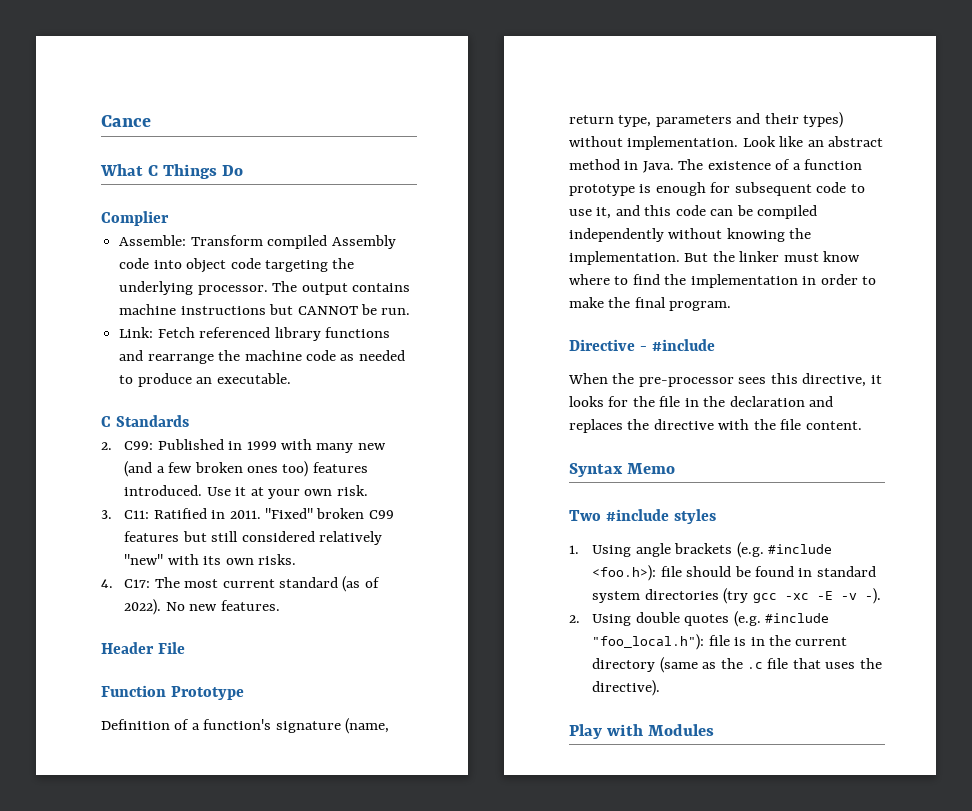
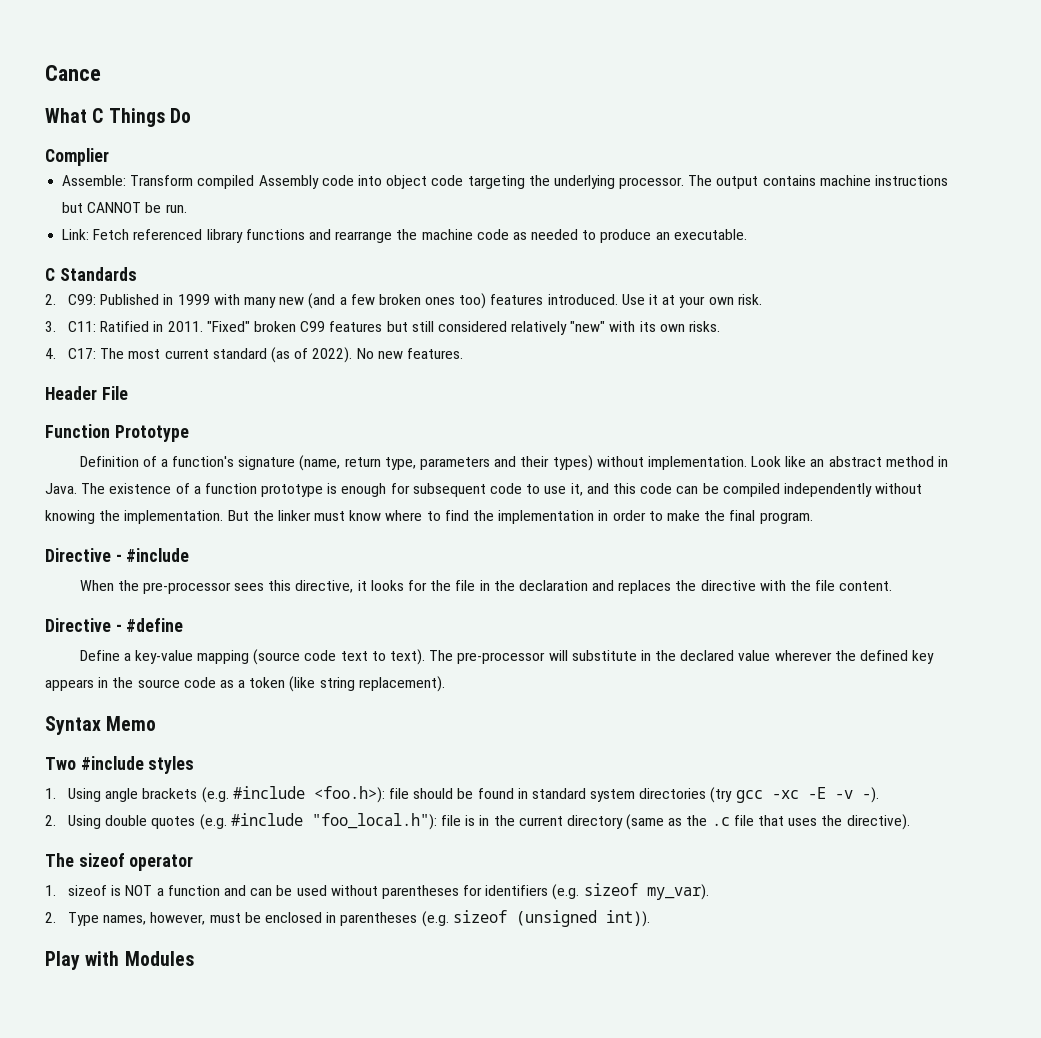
+ Directive - #define
+ Define a key-value mapping (source code text to text). The pre-processor will substitute in the declared value wherever the defined key appears in the source code as a token (like string replacement).
+ The sizeof operator
+ 1. sizeof is NOT a function and can be used without parentheses for identifiers (e.g. sizeof my_var).
+ 2. Type names, however, must be enclosed in parentheses (e.g. sizeof (unsigned int)).

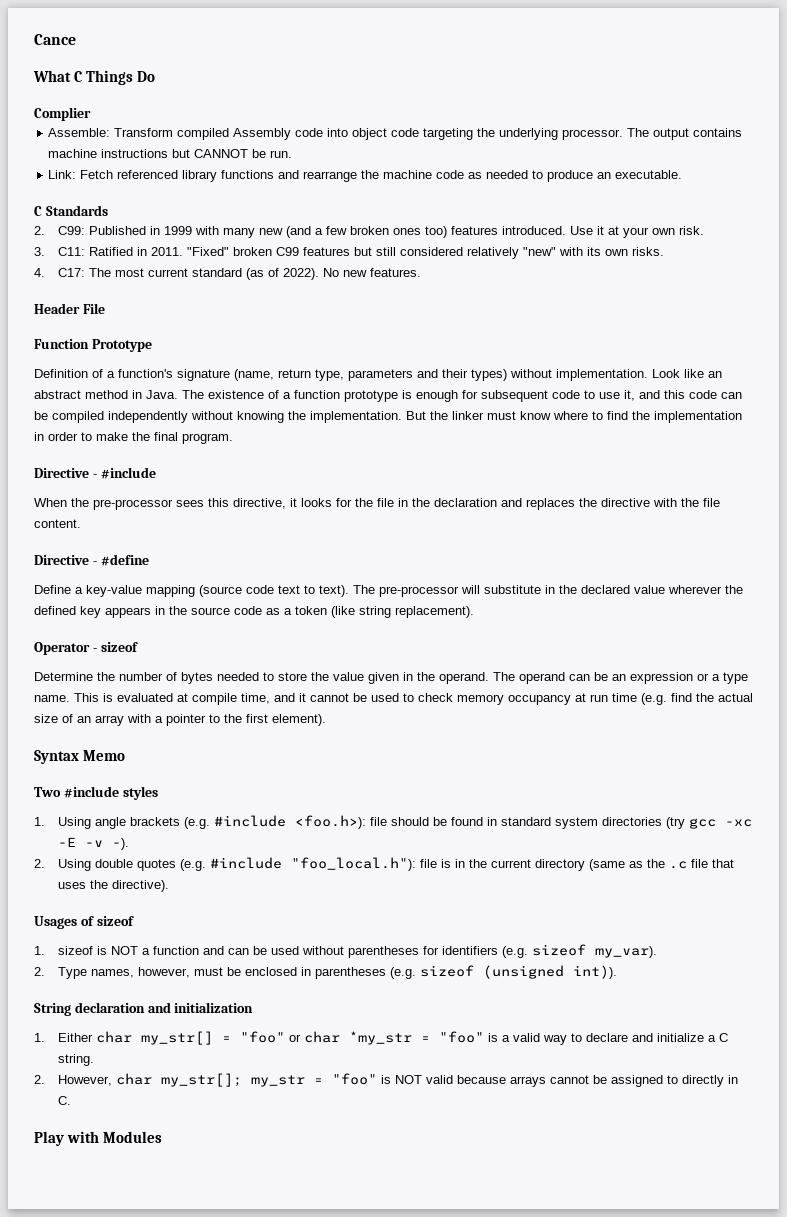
+ Operator - sizeof
+ Determine the number of bytes needed to store the value given in the operand. The operand can be an expression or a type name. This is evaluated at compile time, and it cannot be used to check memory occupancy at run time (e.g. find the actual size of an array with a pointer to the first element).
- The sizeof operator
+ Usages of sizeof
+ String declaration and initialization
+ 1. Either char my_str[] = "foo" or char *my_str = "foo" is a valid way to declare and initialize a C string.
+ 2. However, char my_str[]; my_str = "foo" is NOT valid because arrays cannot be assigned to directly in C.

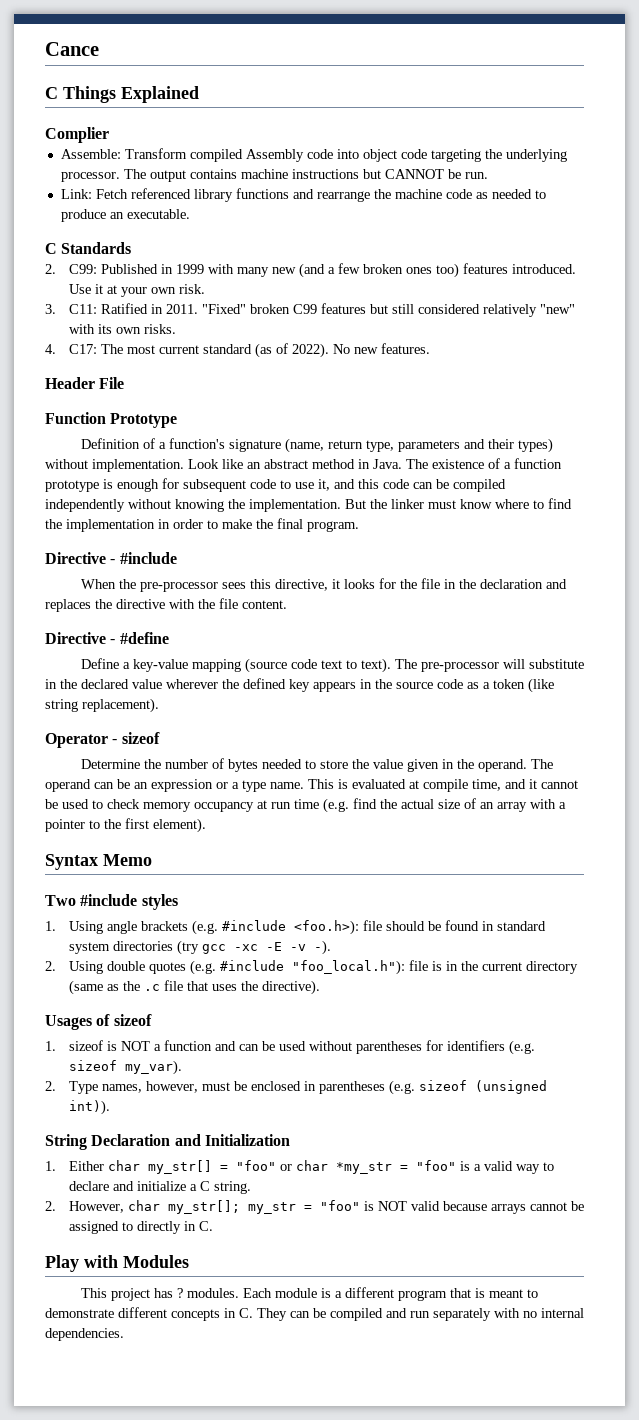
- What C Things Do
+ C Things Explained
- String declaration and initialization
+ String Declaration and Initialization
+ This project has ? modules. Each module is a different program that is meant to demonstrate different concepts in C. They can be compiled and run separately with no internal dependencies.

